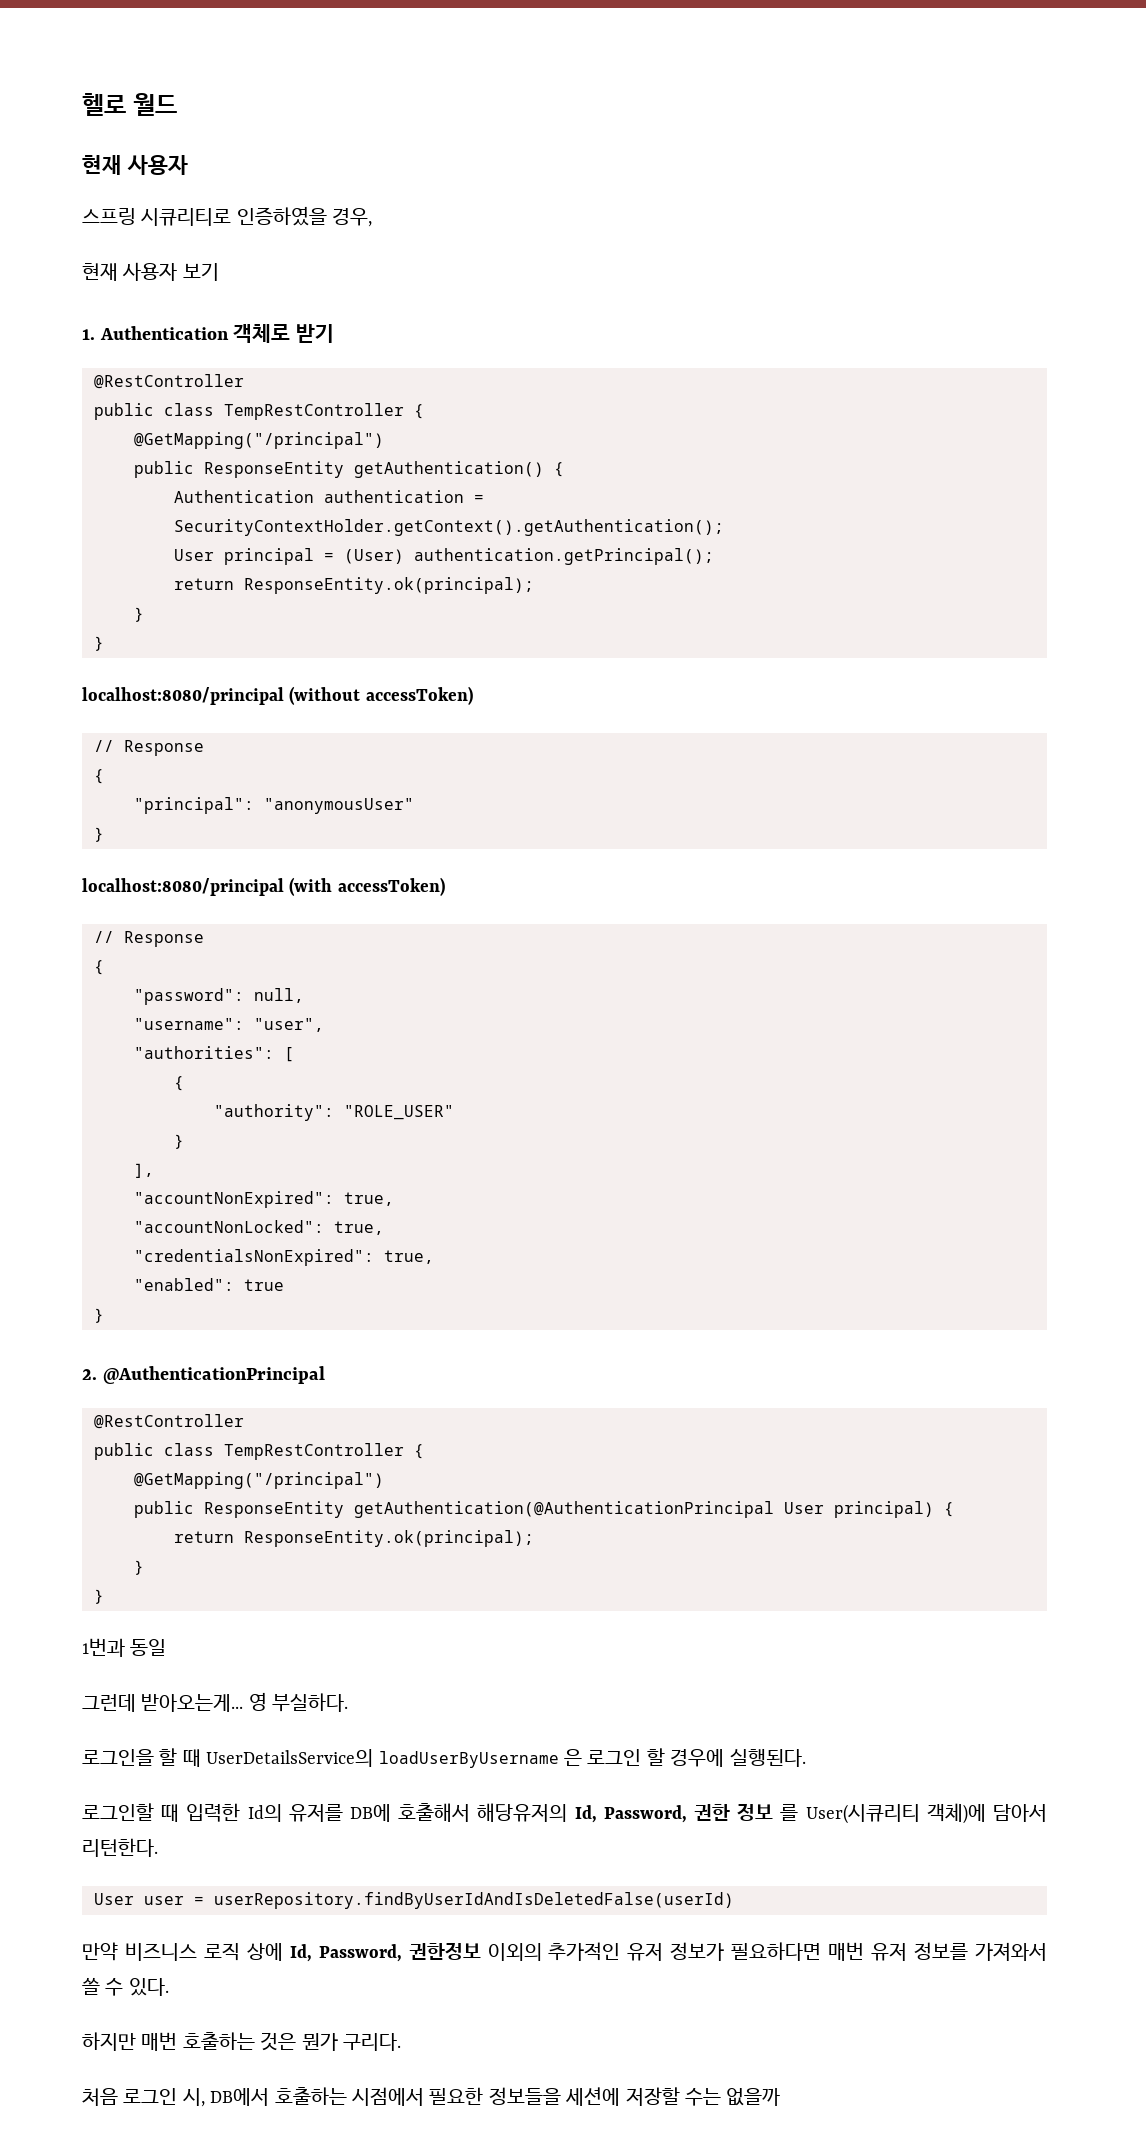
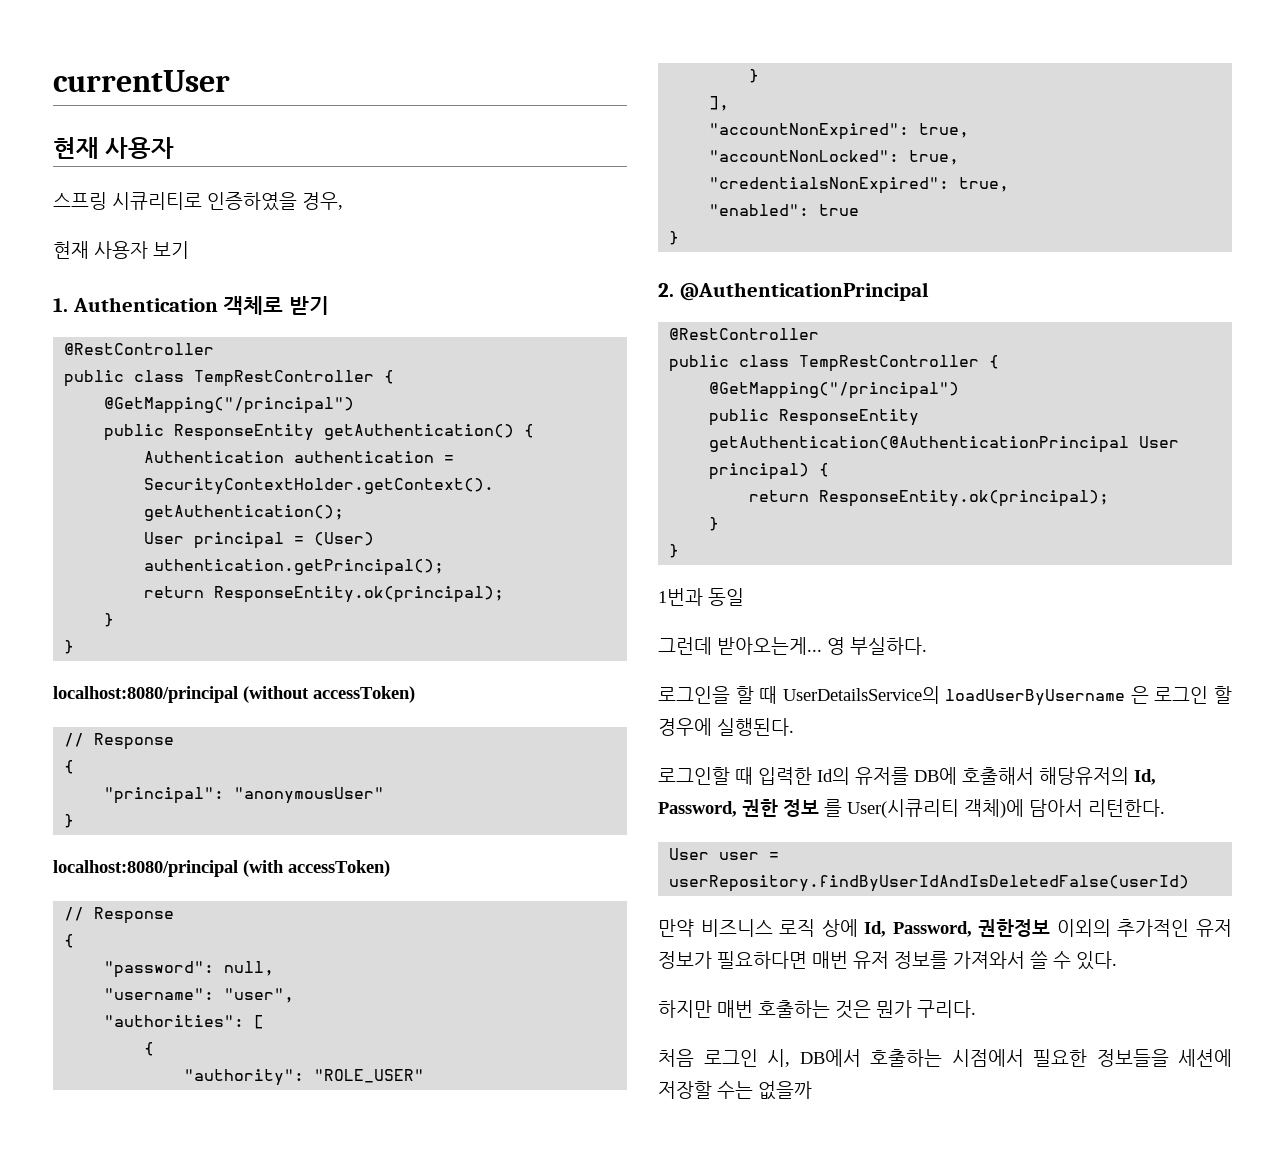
- 헬로 월드
+ currentUser

